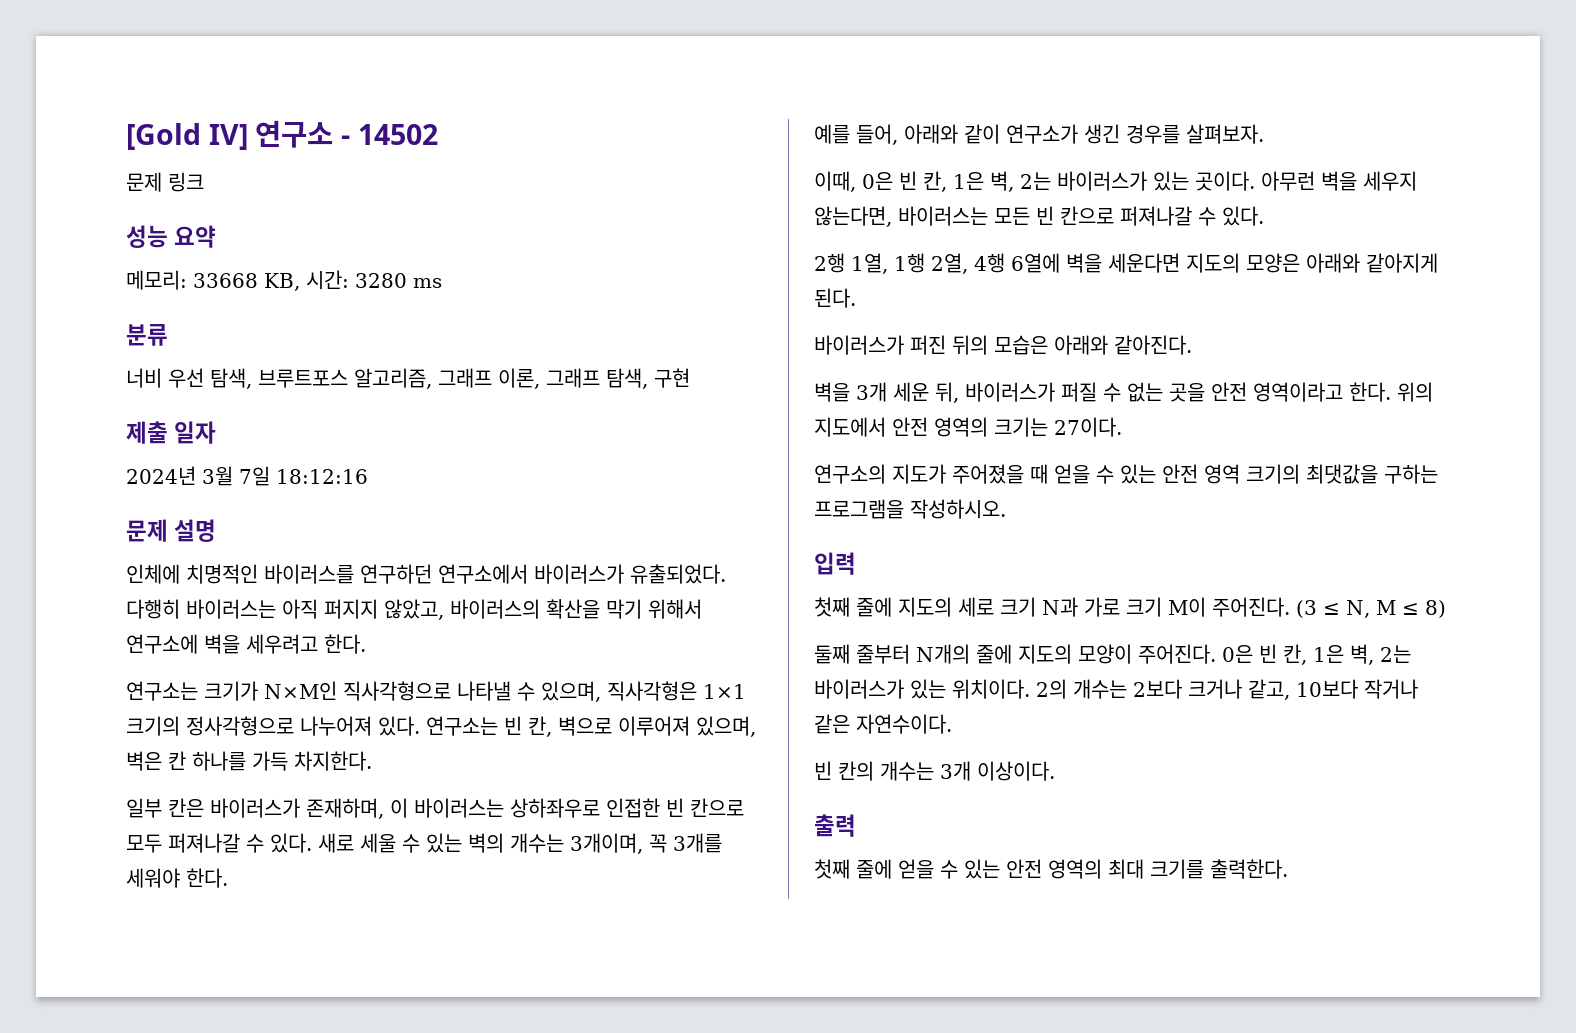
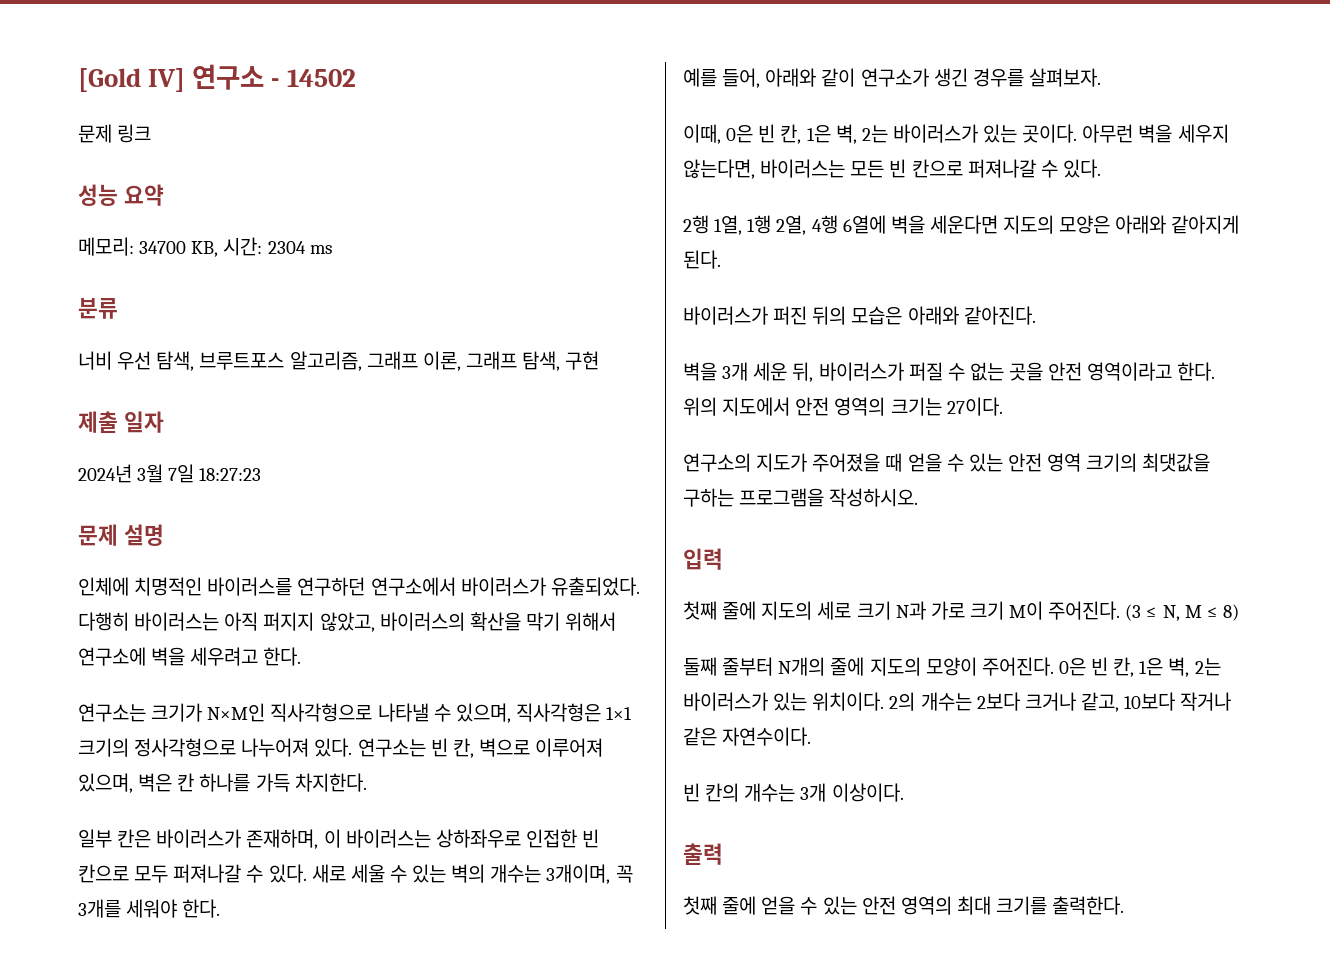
- 메모리: 33668 KB, 시간: 3280 ms
+ 메모리: 34700 KB, 시간: 2304 ms
- 2024년 3월 7일 18:12:16
+ 2024년 3월 7일 18:27:23

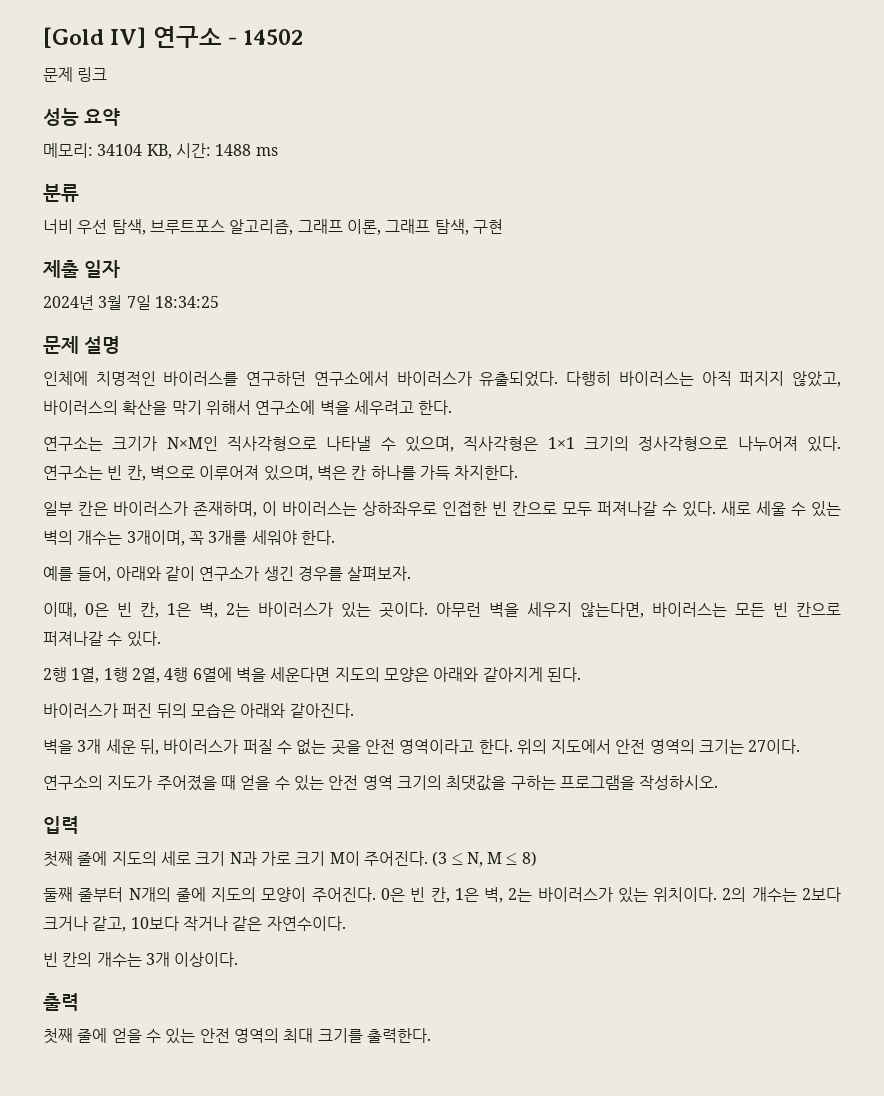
- 메모리: 34700 KB, 시간: 2304 ms
+ 메모리: 34104 KB, 시간: 1488 ms
- 2024년 3월 7일 18:27:23
+ 2024년 3월 7일 18:34:25

